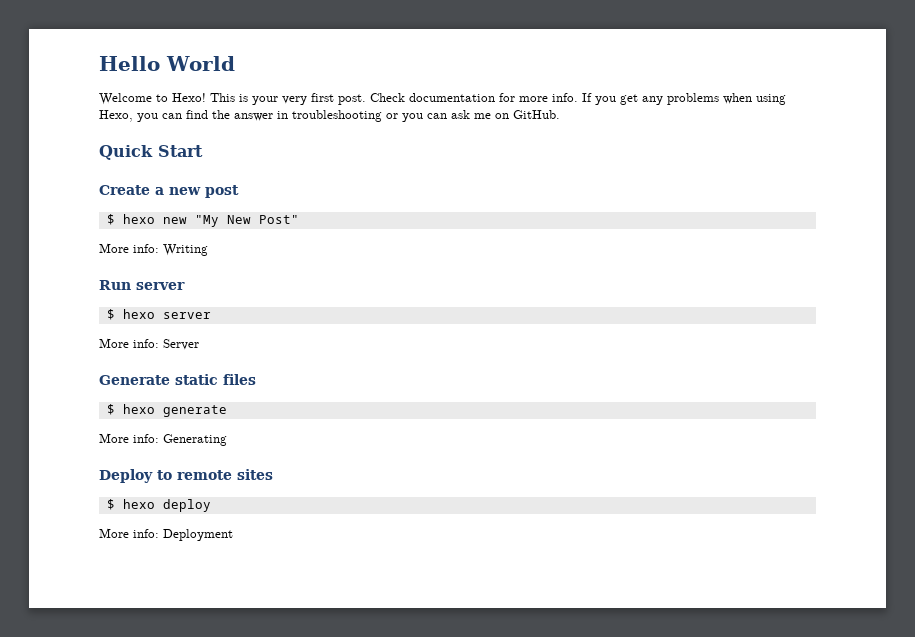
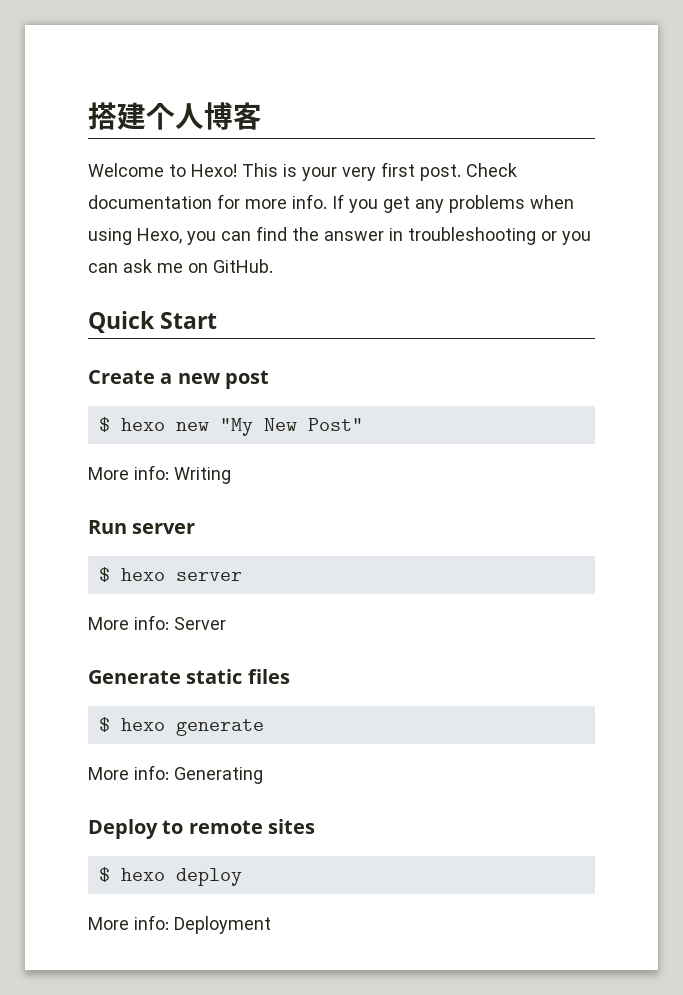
- Hello World
+ 搭建个人博客

